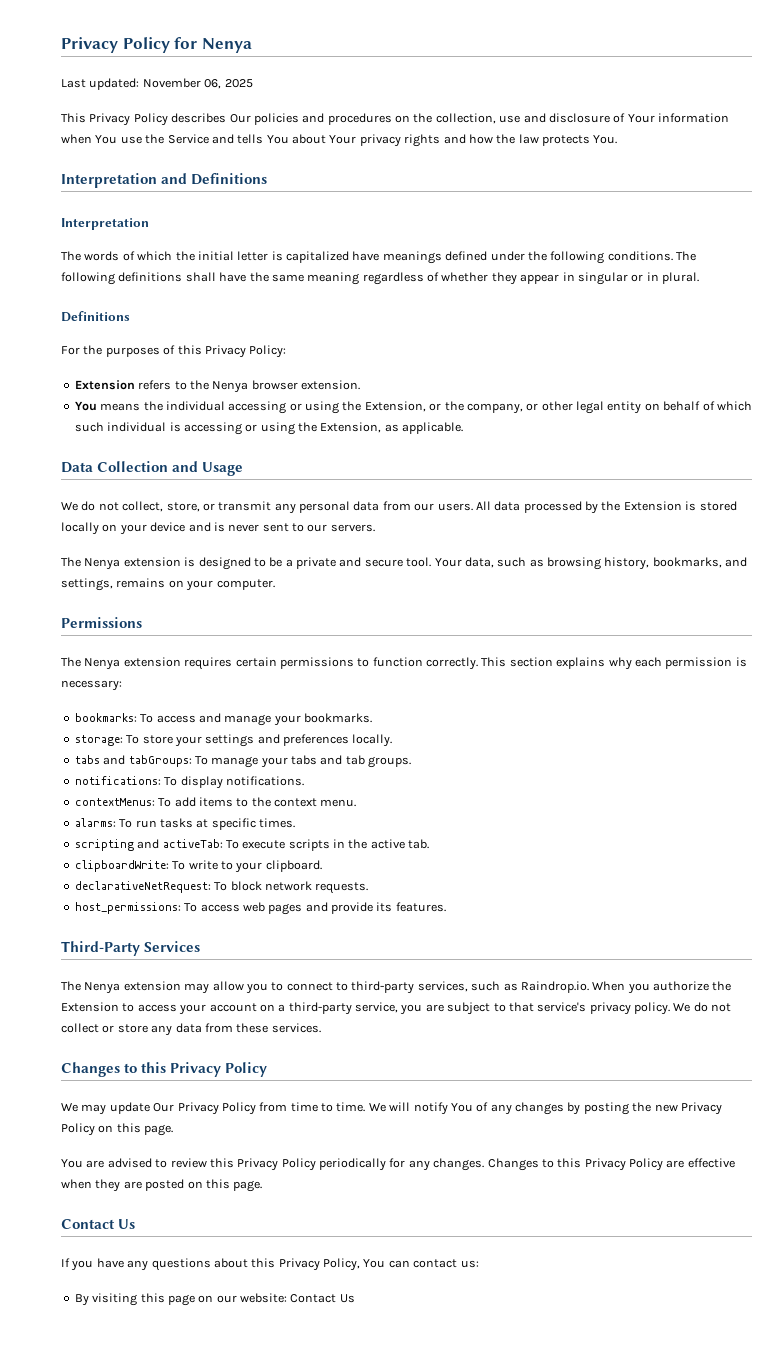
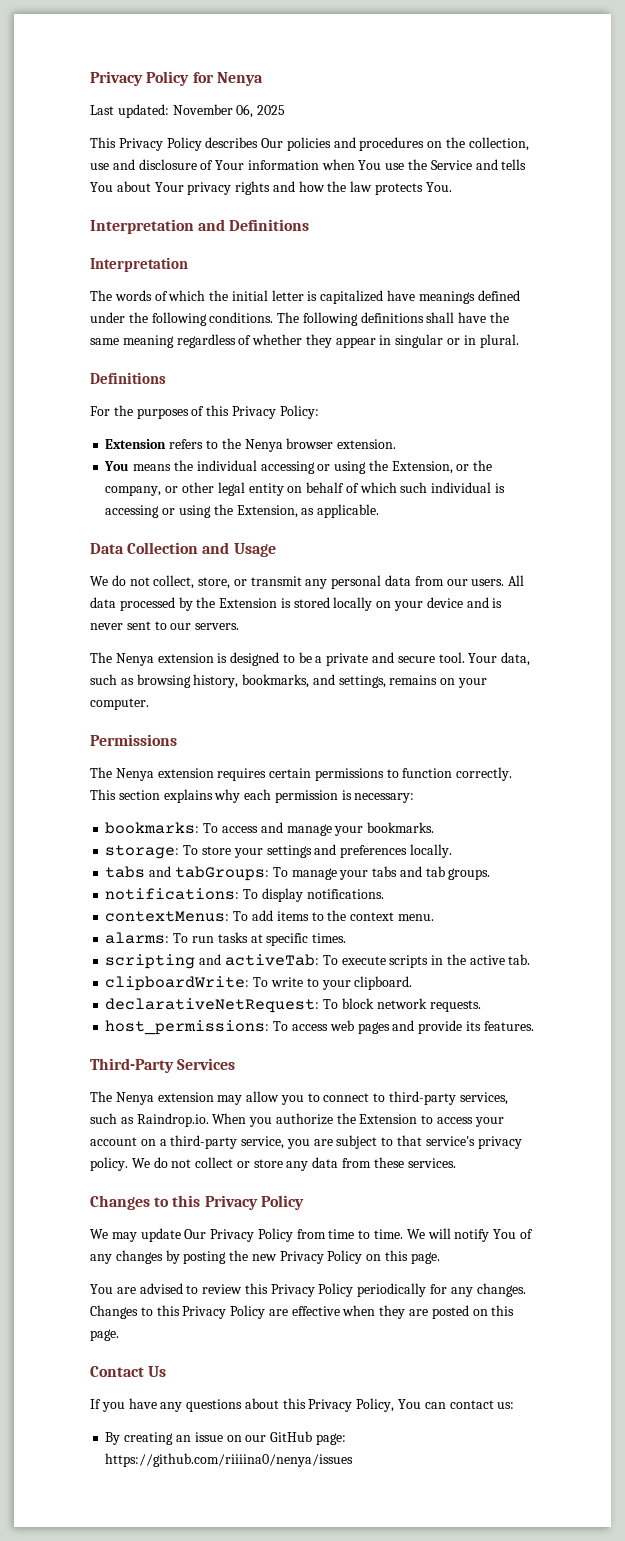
- By visiting this page on our website: Contact Us
+ By creating an issue on our GitHub page: https://github.com/riiiina0/nenya/issues

